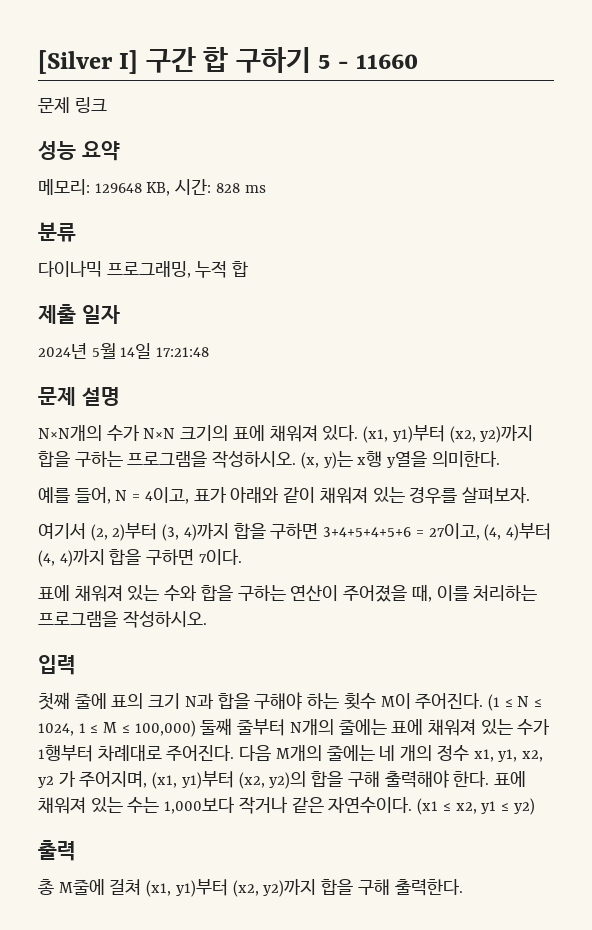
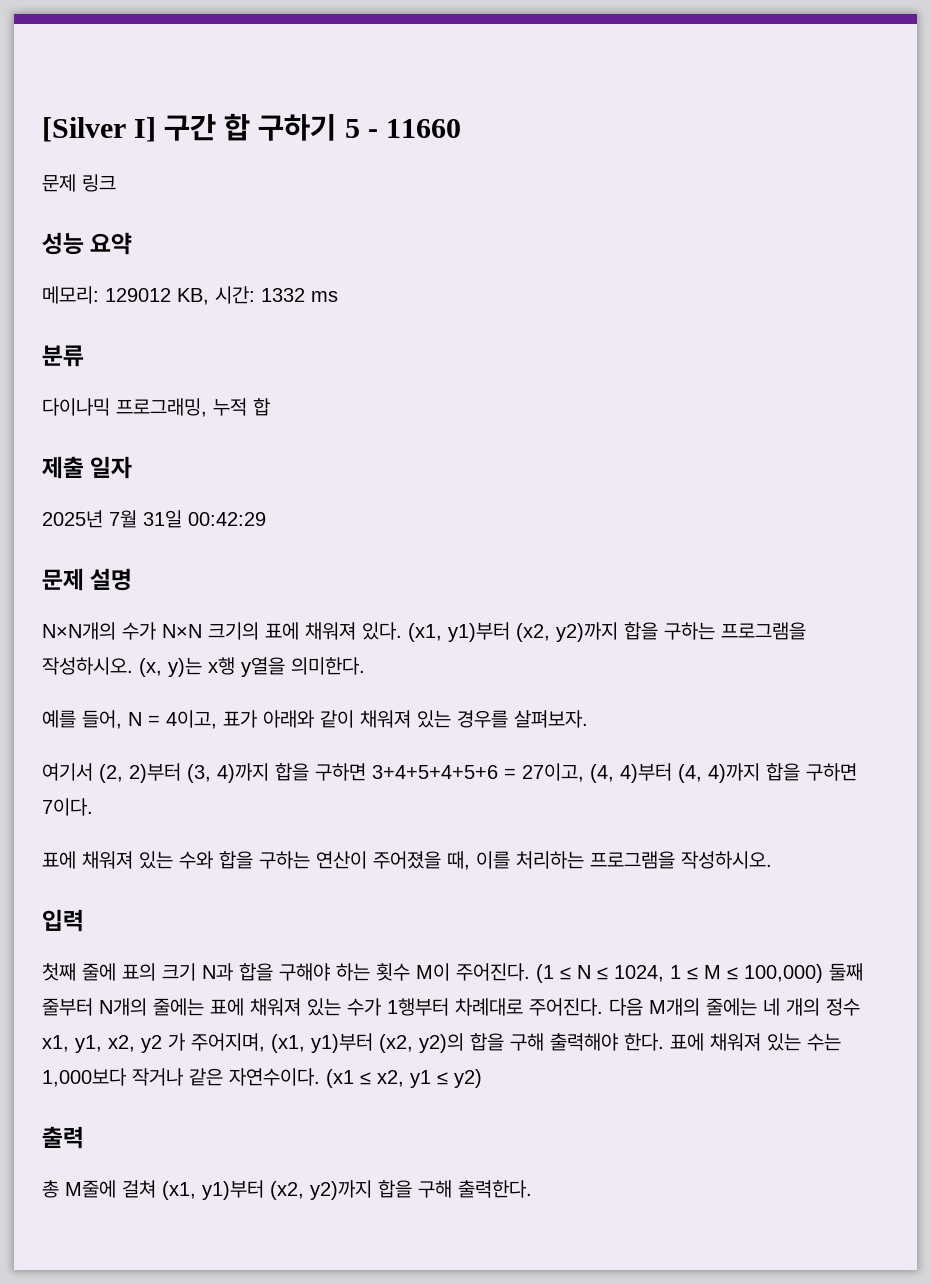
- 메모리: 129648 KB, 시간: 828 ms
+ 메모리: 129012 KB, 시간: 1332 ms
- 2024년 5월 14일 17:21:48
+ 2025년 7월 31일 00:42:29

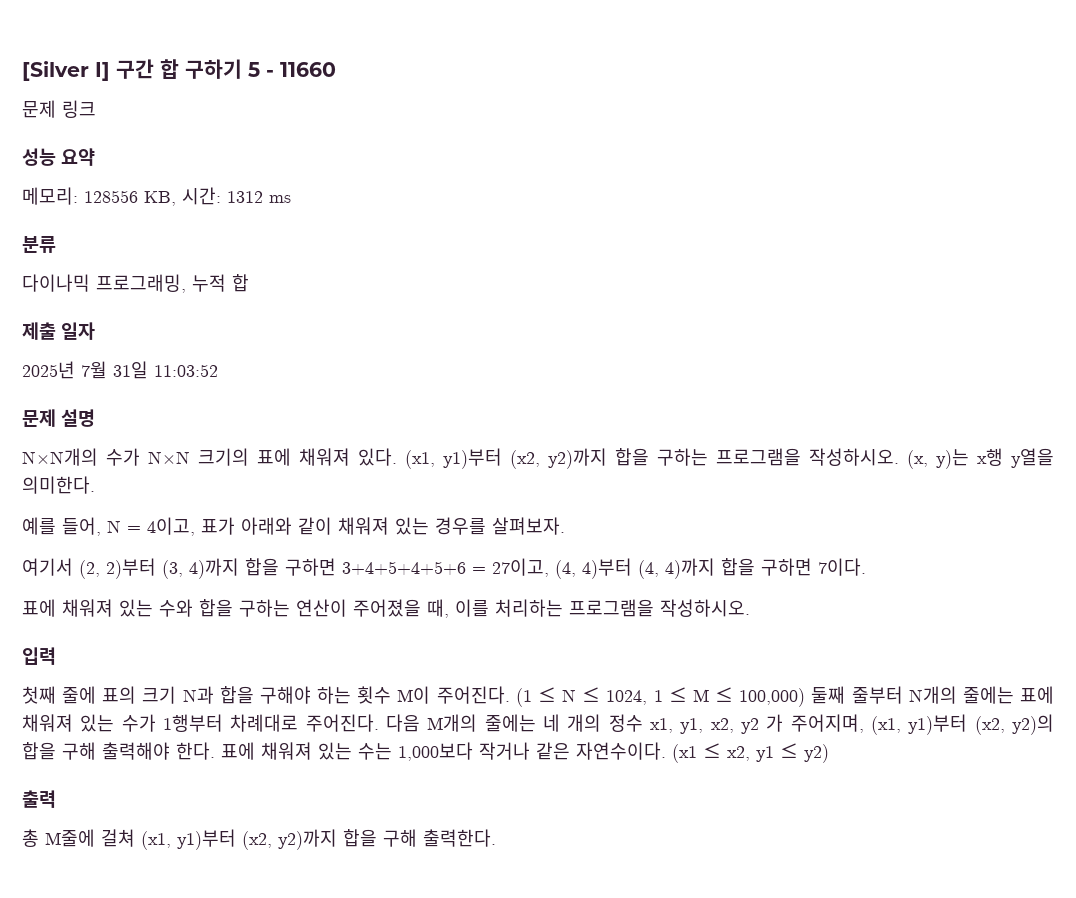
- 메모리: 129012 KB, 시간: 1332 ms
+ 메모리: 128556 KB, 시간: 1312 ms
- 2025년 7월 31일 00:42:29
+ 2025년 7월 31일 11:03:52

